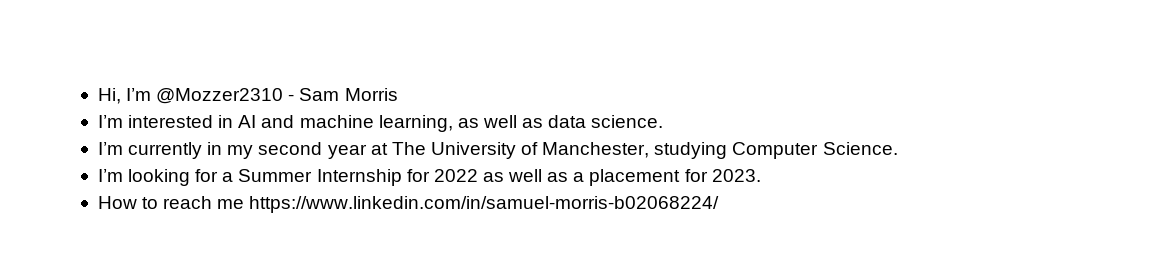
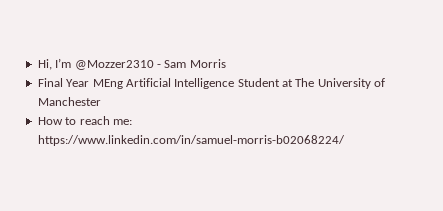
- I’m interested in AI and machine learning, as well as data science.
- I’m currently in my second year at The University of Manchester, studying Computer Science.
- I’m looking for a Summer Internship for 2022 as well as a placement for 2023.
+ Final Year MEng Artificial Intelligence Student at The University of Manchester
- How to reach me https://www.linkedin.com/in/samuel-morris-b02068224/
+ How to reach me: https://www.linkedin.com/in/samuel-morris-b02068224/

